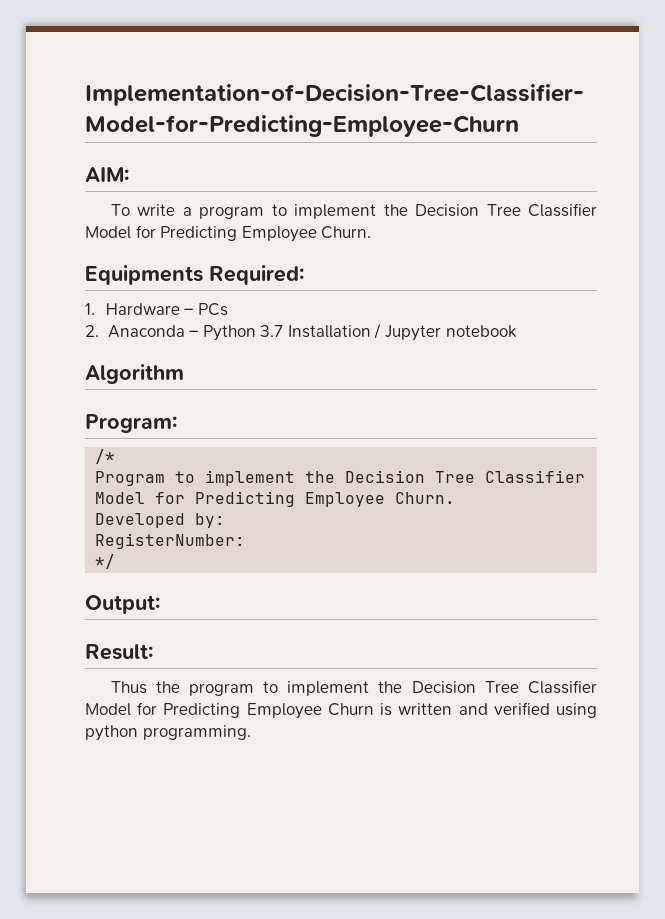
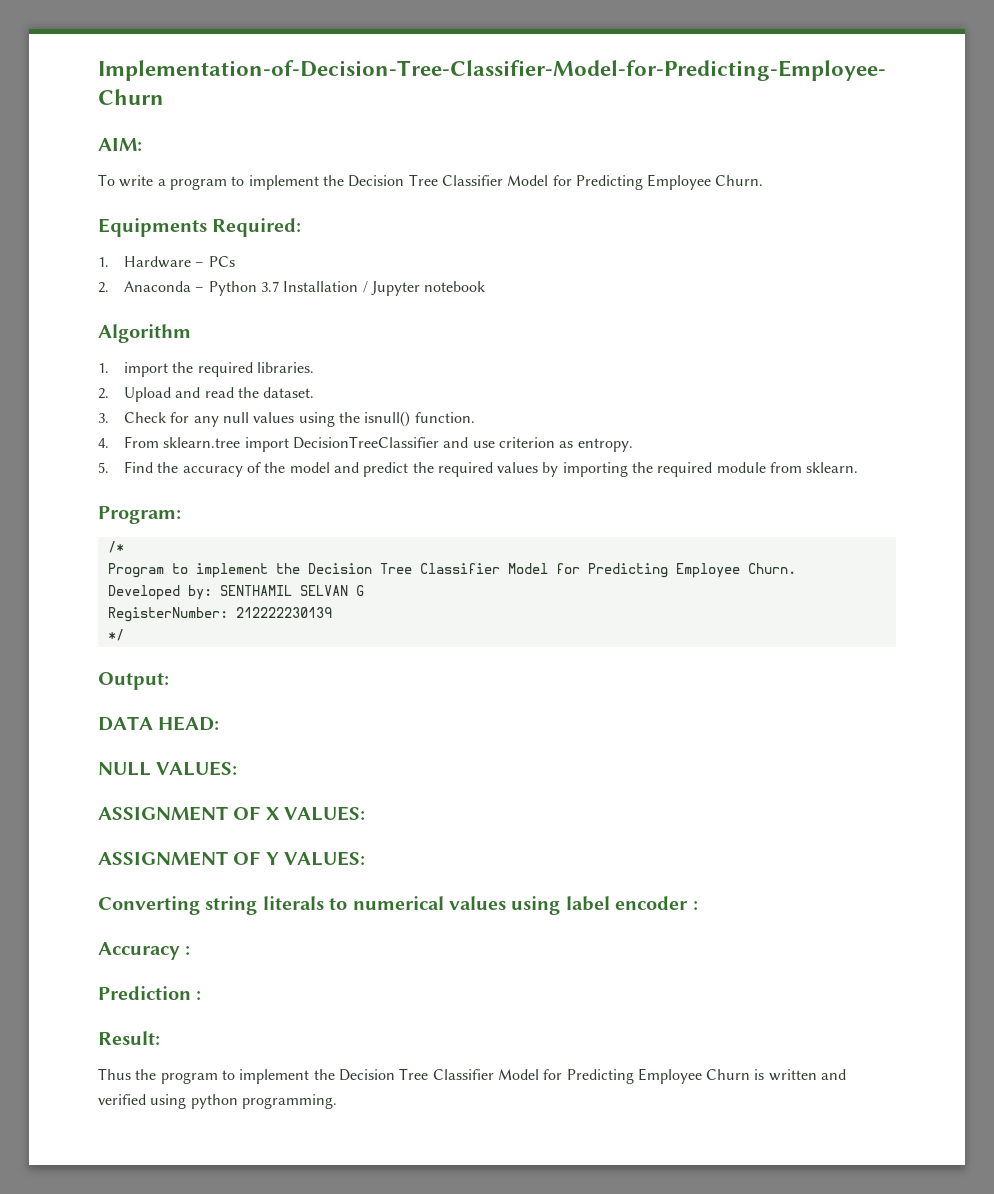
+ 1. import the required libraries.
+ 2. Upload and read the dataset.
+ 3. Check for any null values using the isnull() function.
+ 4. From sklearn.tree import DecisionTreeClassifier and use criterion as entropy.
+ 5. Find the accuracy of the model and predict the required values by importing the required module from sklearn.
- Developed by:
+ Developed by: SENTHAMIL SELVAN G
- RegisterNumber:
+ RegisterNumber: 212222230139
+ DATA HEAD:
+ NULL VALUES:
+ ASSIGNMENT OF X VALUES:
+ ASSIGNMENT OF Y VALUES:
+ Converting string literals to numerical values using label encoder :
+ Accuracy :
+ Prediction :

